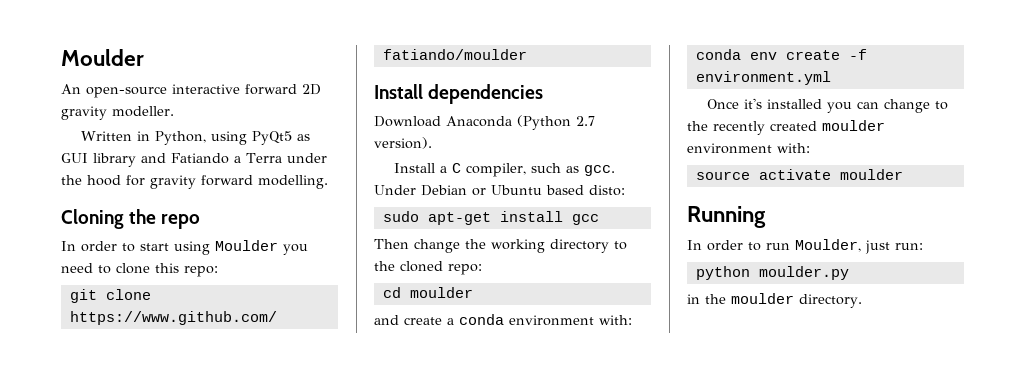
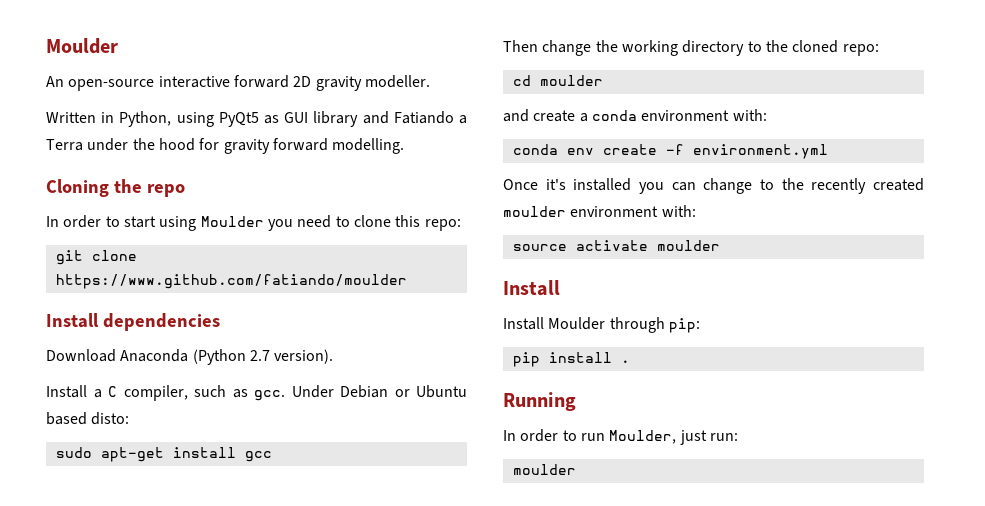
  source activate moulder
+ Install
+ Install Moulder through pip:
+ pip install .
  In order to run Moulder, just run:
- python moulder.py
- in the moulder directory.
+ moulder

